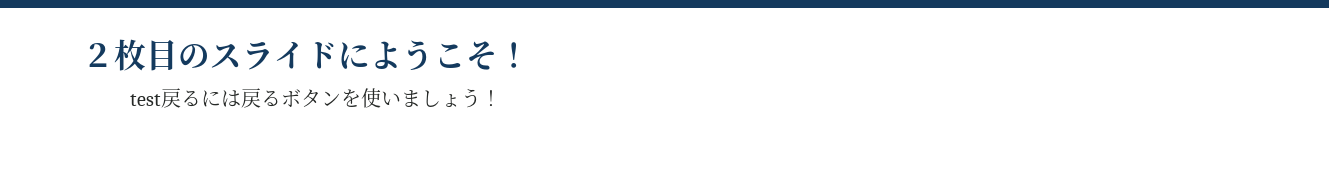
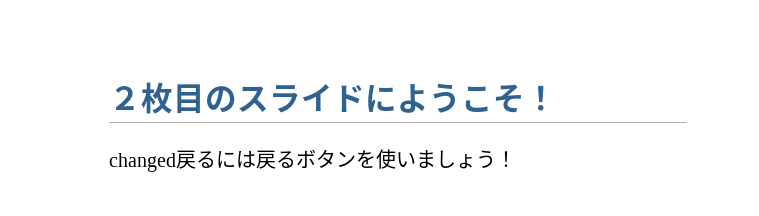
- test戻るには戻るボタンを使いましょう！
+ changed戻るには戻るボタンを使いましょう！

